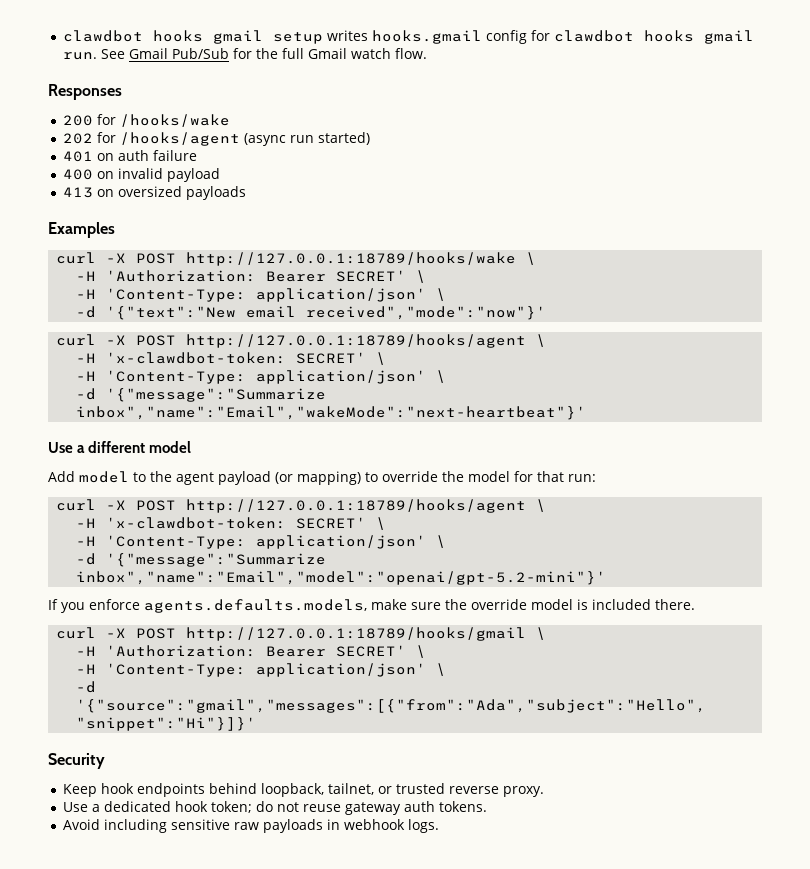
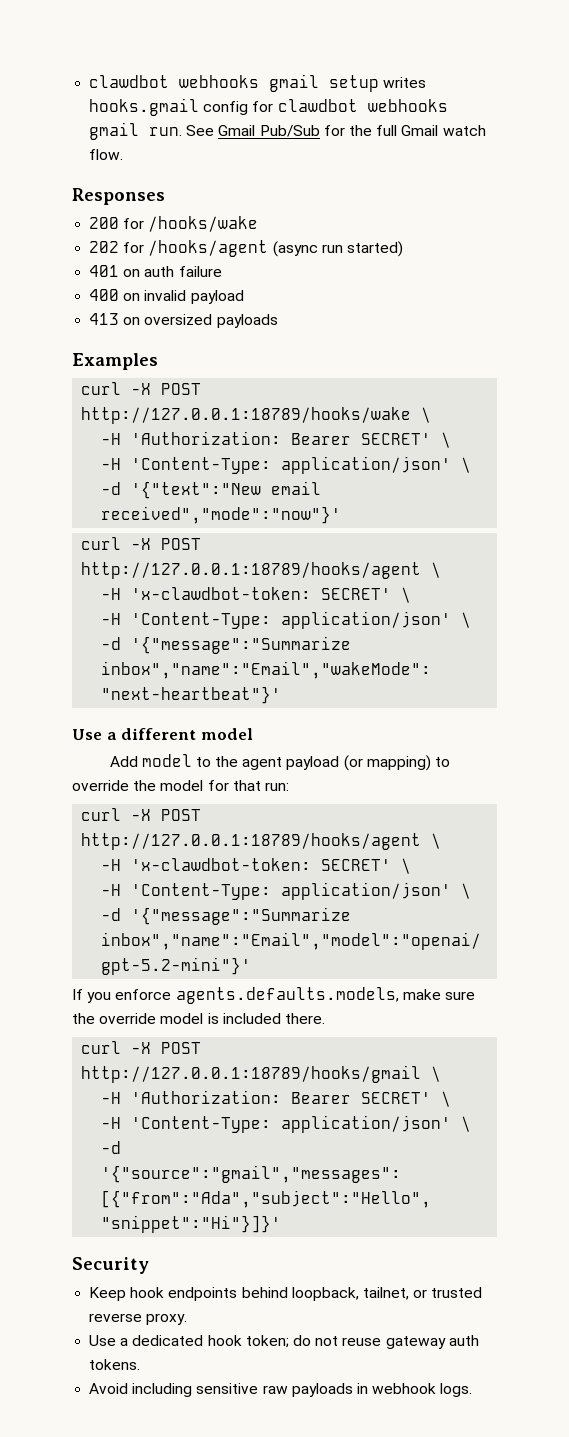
- clawdbot hooks gmail setup writes hooks.gmail config for clawdbot hooks gmail run.
+ clawdbot webhooks gmail setup writes hooks.gmail config for clawdbot webhooks gmail run.

